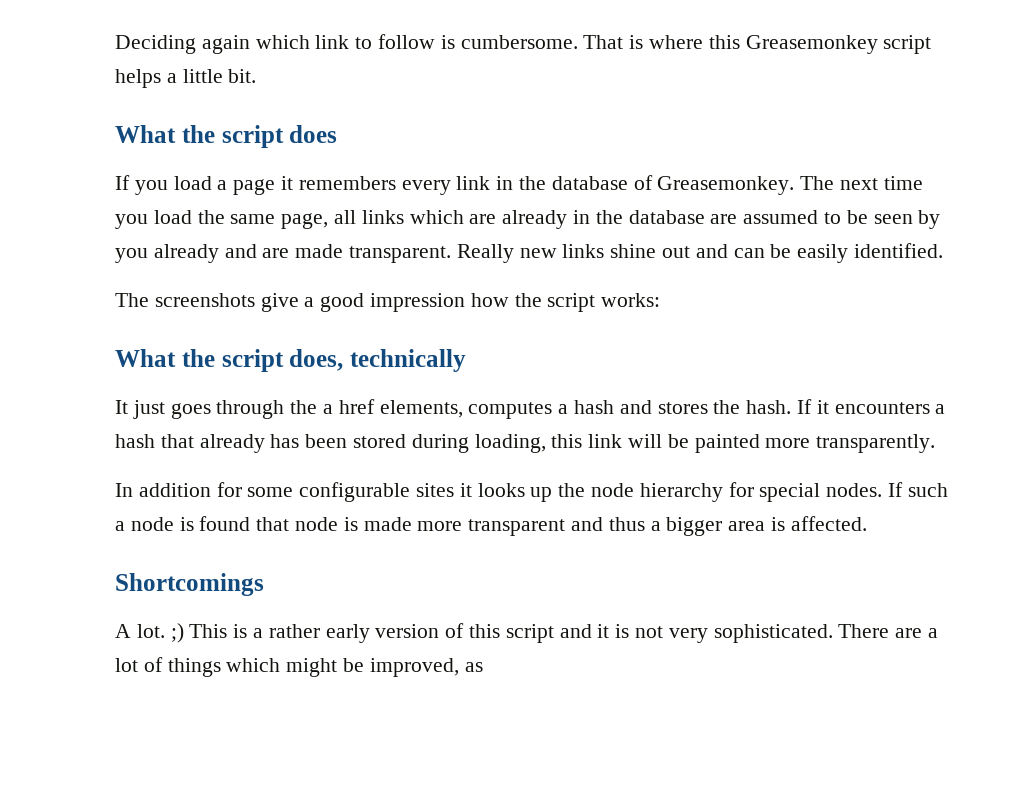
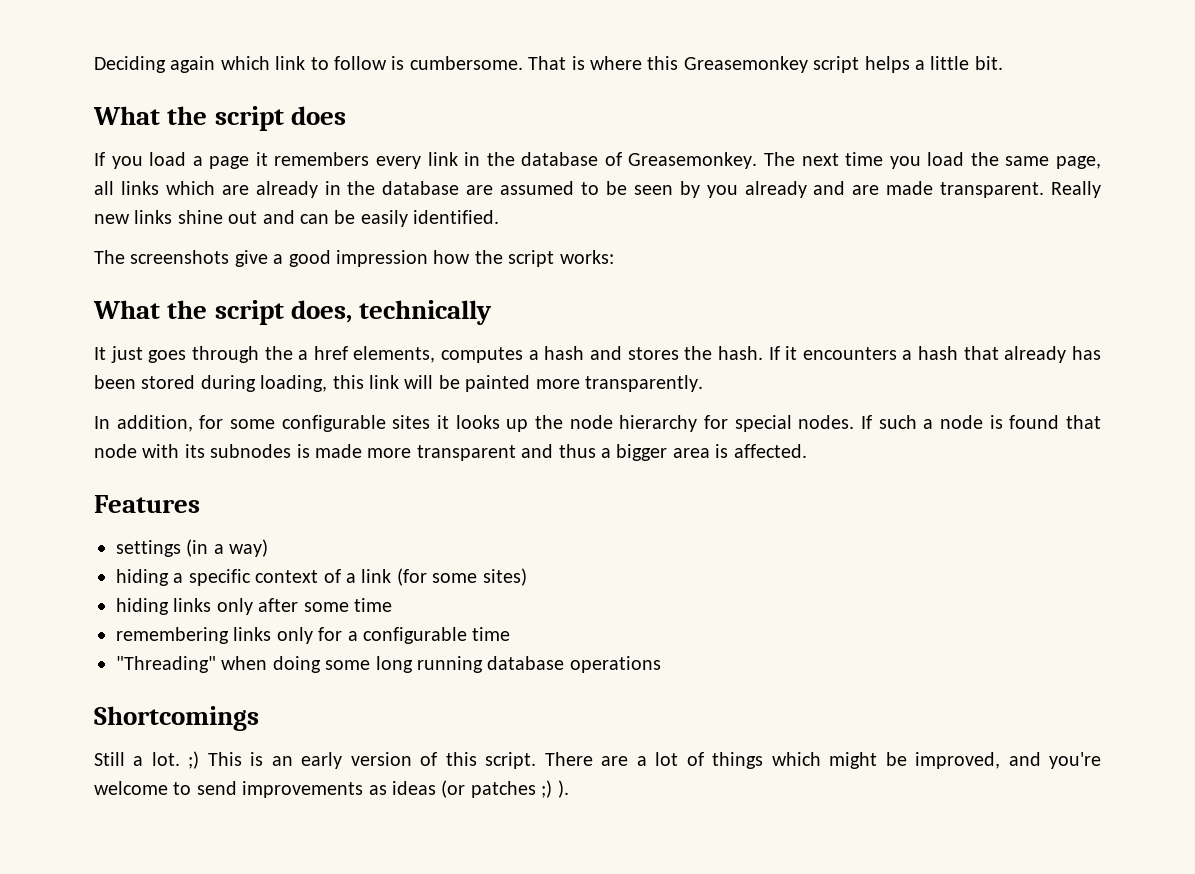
- In addition for some configurable sites it looks up the node hierarchy for special nodes.
+ In addition, for some configurable sites it looks up the node hierarchy for special nodes.
- If such a node is found that node is made more transparent and thus a bigger area is affected.
+ If such a node is found that node with its subnodes is made more transparent and thus a bigger area is affected.
+ Features
+ settings (in a way)
+ hiding a specific context of a link (for some sites)
+ hiding links only after some time
+ remembering links only for a configurable time
+ "Threading" when doing some long running database operations
- A lot. ;) This is a rather early version of this script and it is not very sophisticated.
+ Still a lot. ;) This is an early version of this script.
- There are a lot of things which might be improved, as
+ There are a lot of things which might be improved, and you're welcome to send improvements as ideas (or patches ;) ).

